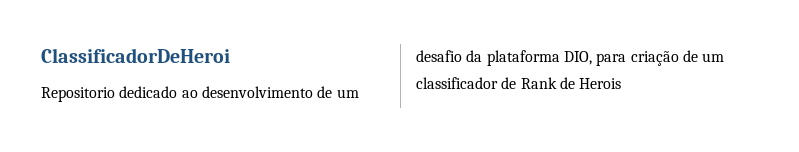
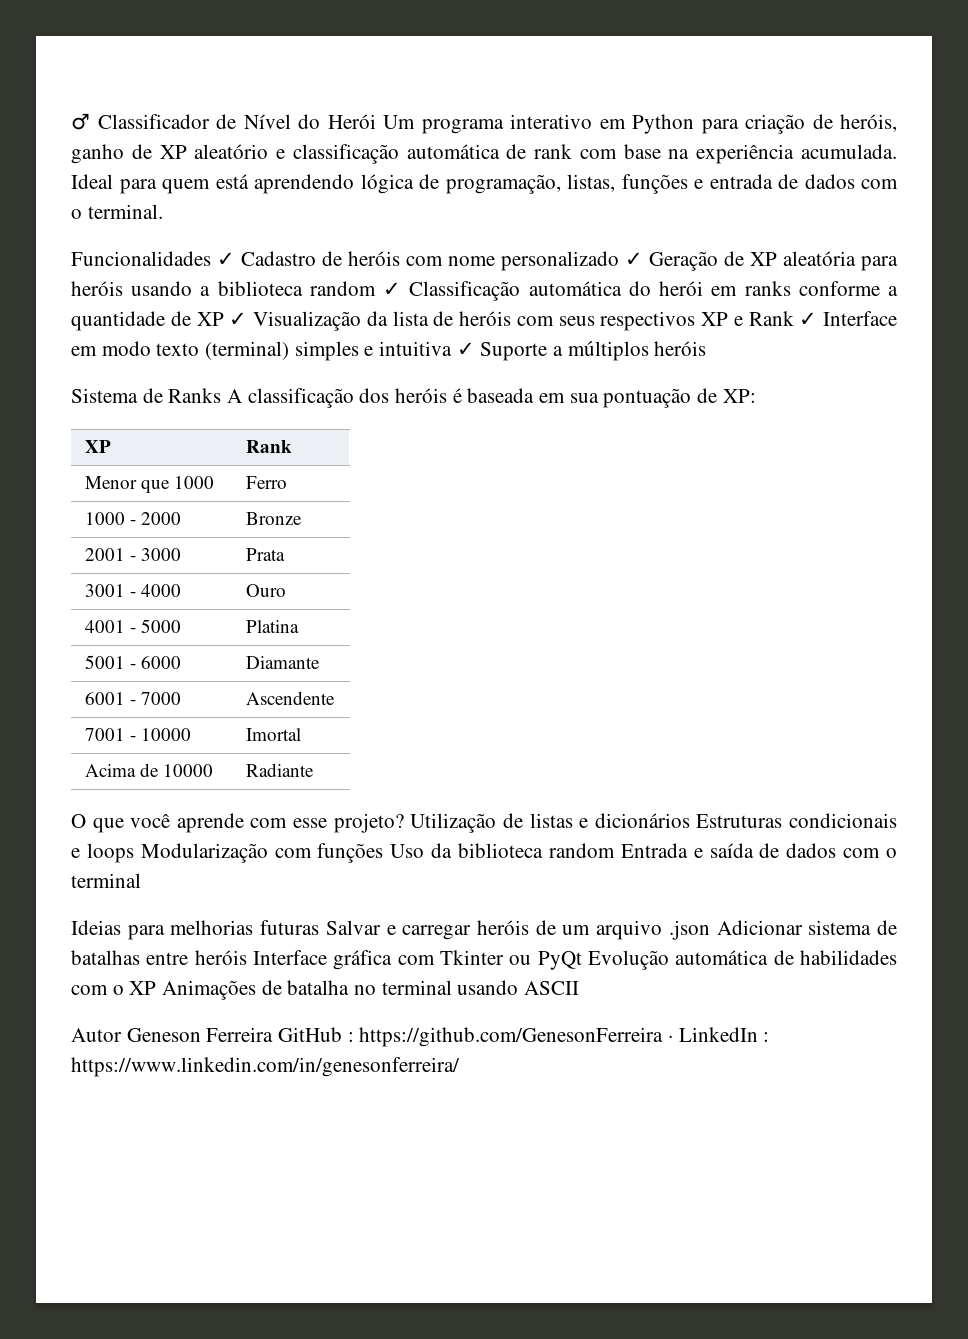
- ClassificadorDeHeroi
- Repositorio dedicado ao desenvolvimento de um desafio da plataforma DIO, para criação de um classificador de Rank de Herois
+ ♂ Classificador de Nível do Herói Um programa interativo em Python para criação de heróis, ganho de XP aleatório e classificação automática de rank com base na experiência acumulada. Ideal para quem está aprendendo lógica de programação, listas, funções e entrada de dados com o terminal.
+ Funcionalidades ✓ Cadastro de heróis com nome personalizado ✓ Geração de XP aleatória para heróis usando a biblioteca random ✓ Classificação automática do herói em ranks conforme a quantidade de XP ✓ Visualização da lista de heróis com seus respectivos XP e Rank ✓ Interface em modo texto (terminal) simples e intuitiva ✓ Suporte a múltiplos heróis
+ Sistema de Ranks A classificação dos heróis é baseada em sua pontuação de XP:
+ XP | Rank
+ Menor que 1000 | Ferro
+ 1000 - 2000 | Bronze
+ 2001 - 3000 | Prata
+ 3001 - 4000 | Ouro
+ 4001 - 5000 | Platina
+ 5001 - 6000 | Diamante
+ 6001 - 7000 | Ascendente
+ 7001 - 10000 | Imortal
+ Acima de 10000 | Radiante
+ O que você aprende com esse projeto? Utilização de listas e dicionários Estruturas condicionais e loops Modularização com funções Uso da biblioteca random Entrada e saída de dados com o terminal
+ Ideias para melhorias futuras Salvar e carregar heróis de um arquivo .json Adicionar sistema de batalhas entre heróis Interface gráfica com Tkinter ou PyQt Evolução automática de habilidades com o XP Animações de batalha no terminal usando ASCII
+ Autor Geneson Ferreira GitHub : https://github.com/GenesonFerreira · LinkedIn : https://www.linkedin.com/in/genesonferreira/

